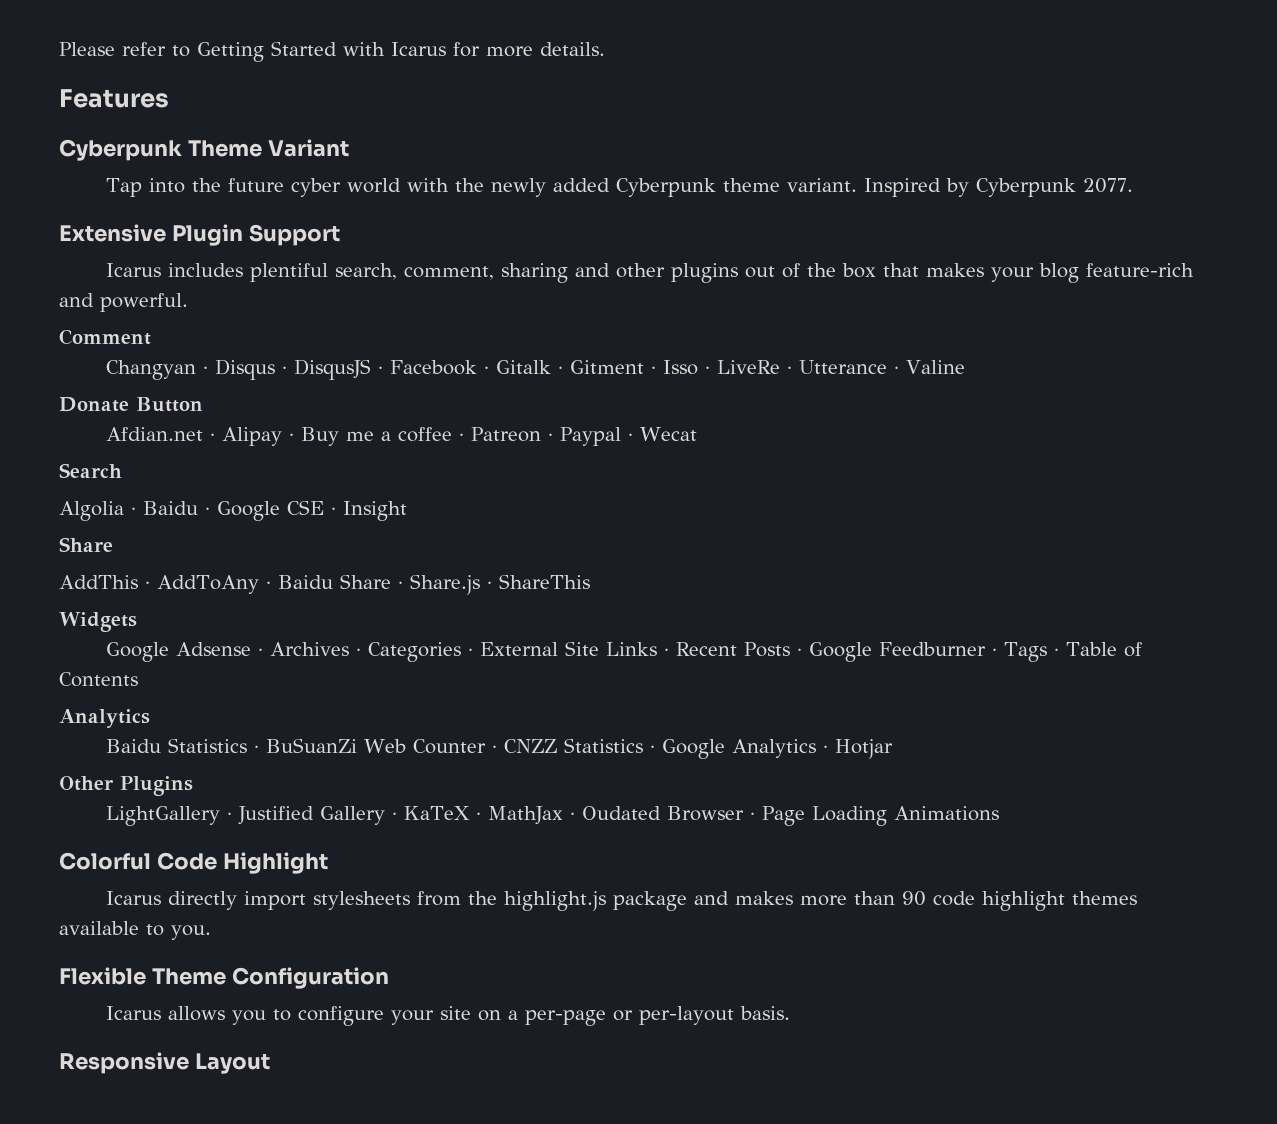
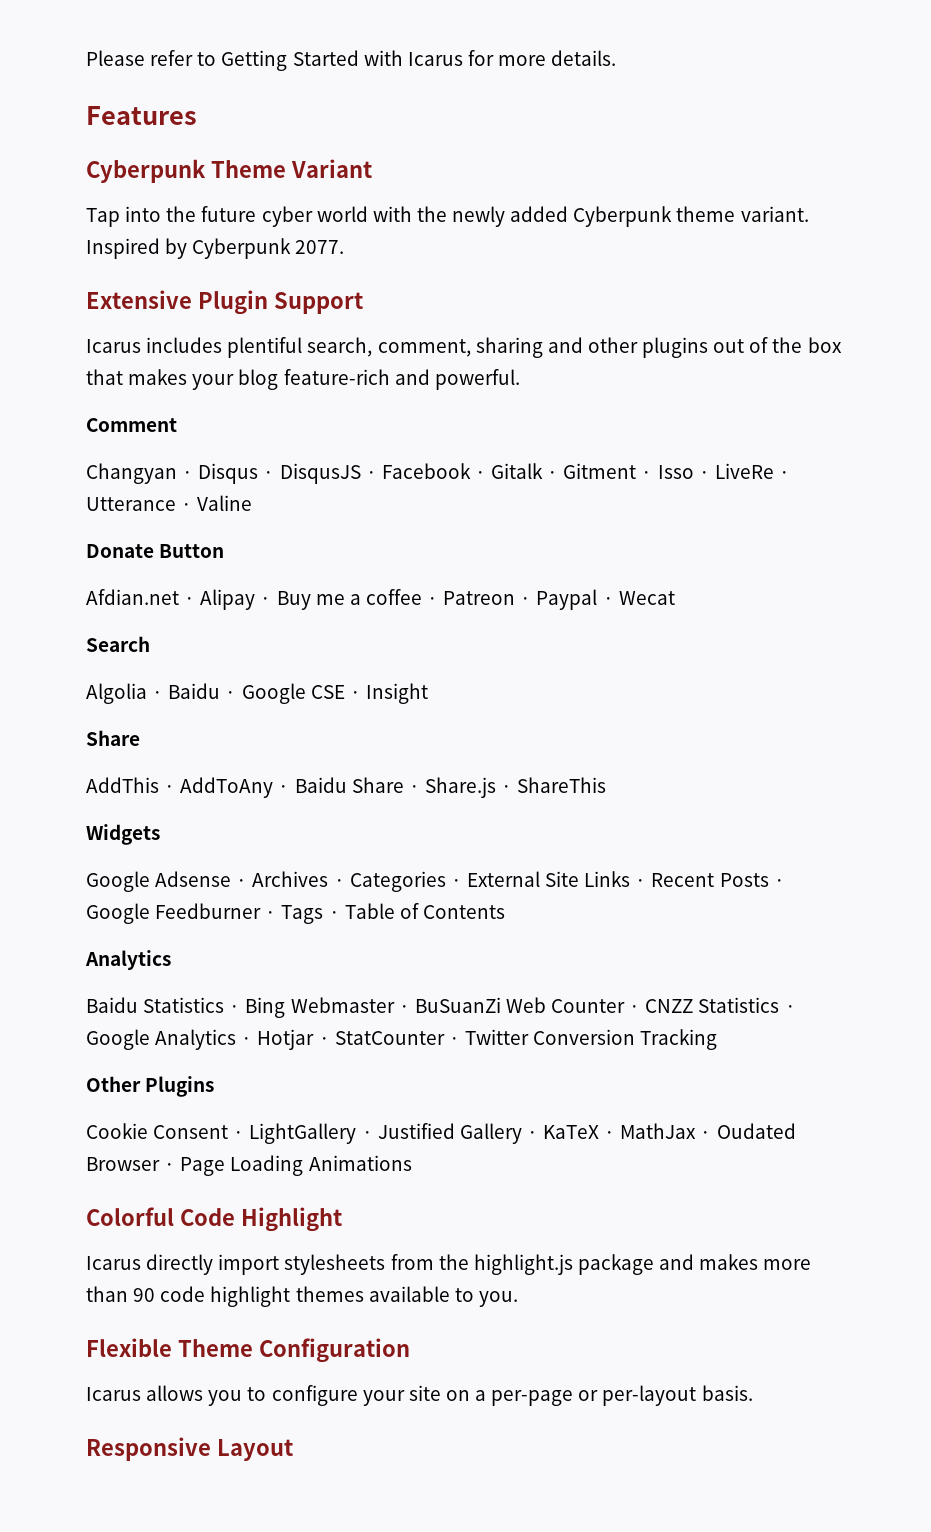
- Baidu Statistics · BuSuanZi Web Counter · CNZZ Statistics · Google Analytics · Hotjar
+ Baidu Statistics · Bing Webmaster · BuSuanZi Web Counter · CNZZ Statistics · Google Analytics · Hotjar · StatCounter · Twitter Conversion Tracking
- LightGallery · Justified Gallery · KaTeX · MathJax · Oudated Browser · Page Loading Animations
+ Cookie Consent · LightGallery · Justified Gallery · KaTeX · MathJax · Oudated Browser · Page Loading Animations

